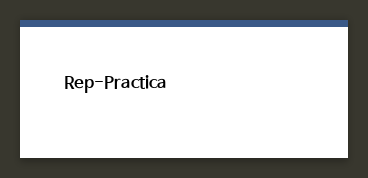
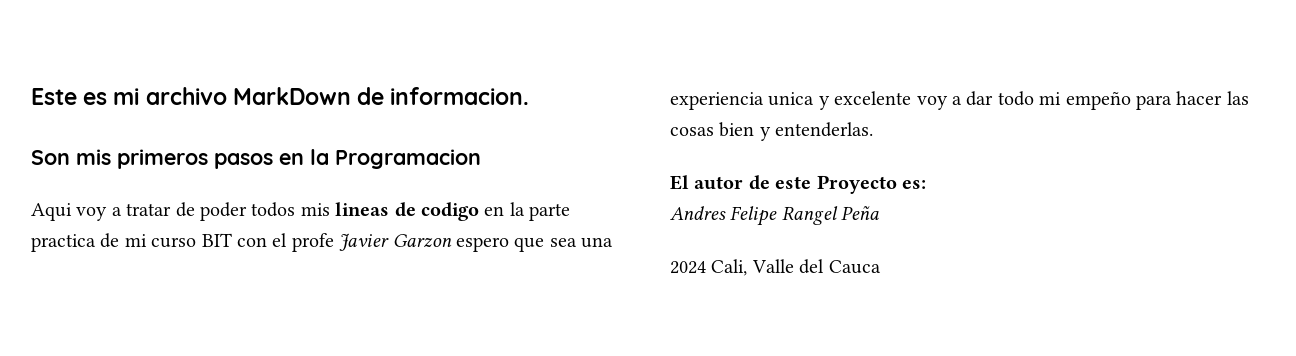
- Rep-Practica
+ Este es mi archivo MarkDown de informacion.
+ Son mis primeros pasos en la Programacion
+ Aqui voy a tratar de poder todos mis lineas de codigo en la parte practica de mi curso BIT con el profe Javier Garzon espero que sea una experiencia unica y excelente voy a dar todo mi empeño para hacer las cosas bien y entenderlas.
+ El autor de este Proyecto es:
+ Andres Felipe Rangel Peña
+ 2024 Cali, Valle del Cauca

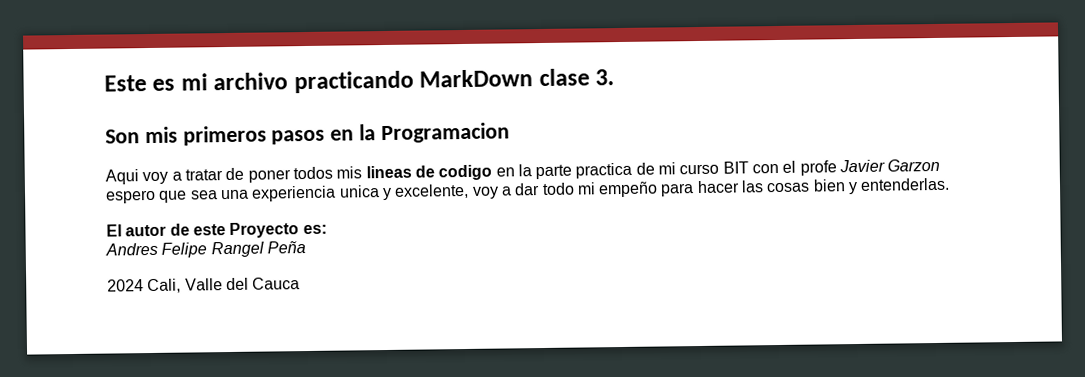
- Este es mi archivo MarkDown de informacion.
+ Este es mi archivo practicando MarkDown clase 3.
- Aqui voy a tratar de poder todos mis lineas de codigo en la parte practica de mi curso BIT con el profe Javier Garzon espero que sea una experiencia unica y excelente voy a dar todo mi empeño para hacer las cosas bien y entenderlas.
+ Aqui voy a tratar de poner todos mis lineas de codigo en la parte practica de mi curso BIT con el profe Javier Garzon espero que sea una experiencia unica y excelente, voy a dar todo mi empeño para hacer las cosas bien y entenderlas.

